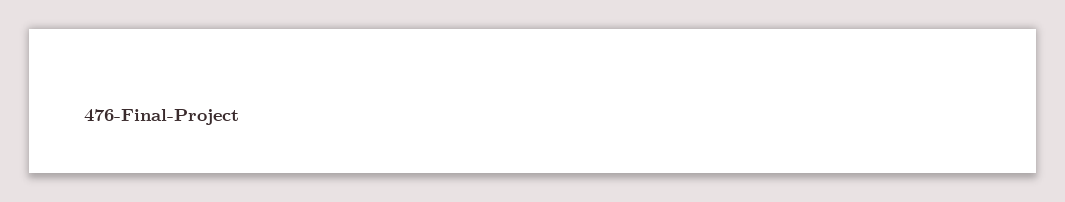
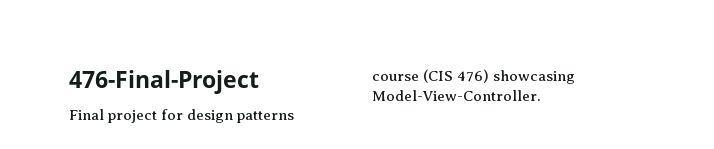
+ Final project for design patterns course (CIS 476) showcasing Model-View-Controller.

